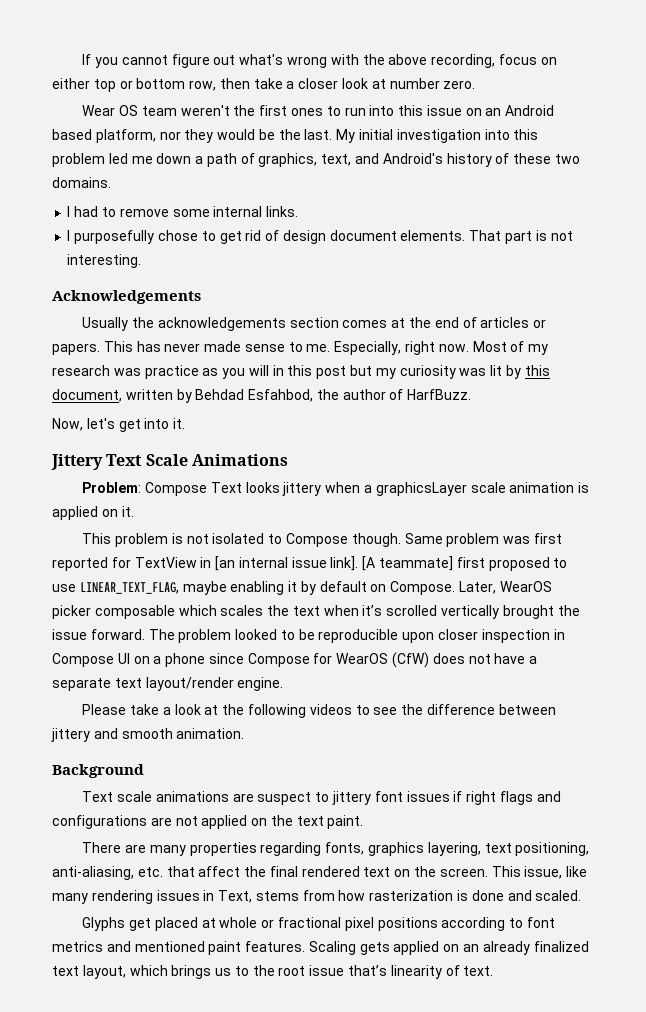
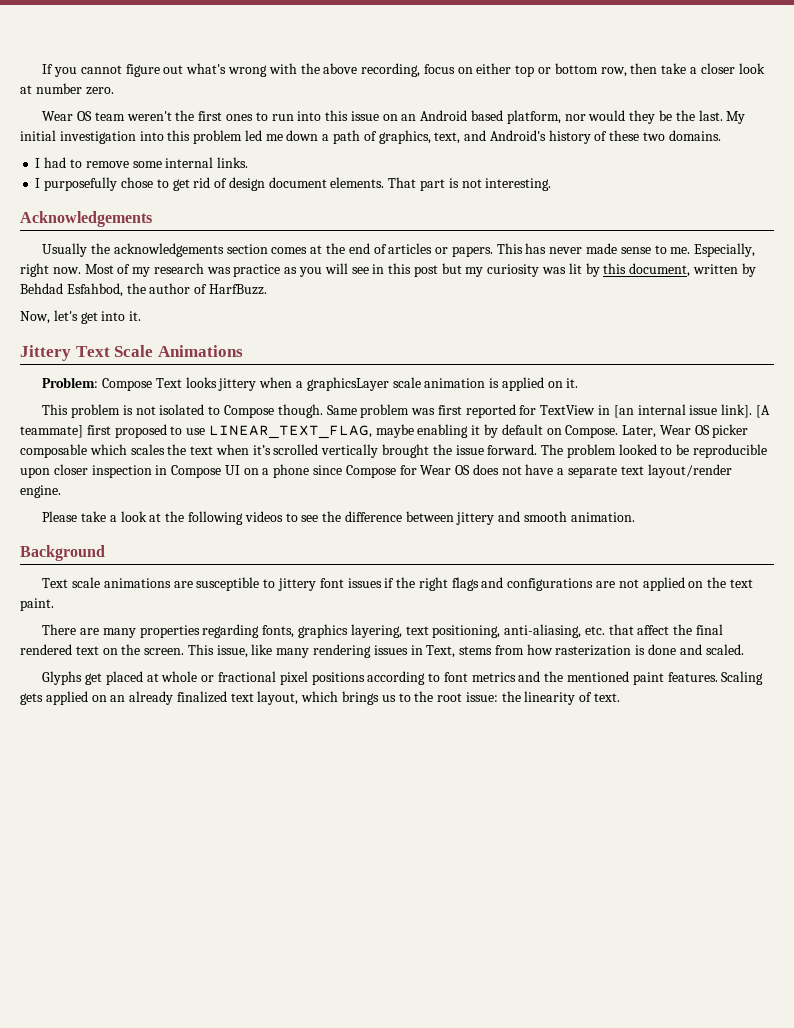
- Wear OS team weren't the first ones to run into this issue on an Android based platform, nor they would be the last.
+ Wear OS team weren't the first ones to run into this issue on an Android based platform, nor would they be the last.
- Most of my research was practice as you will in this post but my curiosity was lit by this document, written by Behdad Esfahbod, the author of HarfBuzz.
+ Most of my research was practice as you will see in this post but my curiosity was lit by this document, written by Behdad Esfahbod, the author of HarfBuzz.
- Later, WearOS picker composable which scales the text when it’s scrolled vertically brought the issue forward.
+ Later, Wear OS picker composable which scales the text when it’s scrolled vertically brought the issue forward.
- The problem looked to be reproducible upon closer inspection in Compose UI on a phone since Compose for WearOS (CfW) does not have a separate text layout/render engine.
+ The problem looked to be reproducible upon closer inspection in Compose UI on a phone since Compose for Wear OS does not have a separate text layout/render engine.
- Text scale animations are suspect to jittery font issues if right flags and configurations are not applied on the text paint.
+ Text scale animations are susceptible to jittery font issues if the right flags and configurations are not applied on the text paint.
- Glyphs get placed at whole or fractional pixel positions according to font metrics and mentioned paint features.
+ Glyphs get placed at whole or fractional pixel positions according to font metrics and the mentioned paint features.
- Scaling gets applied on an already finalized text layout, which brings us to the root issue that’s linearity of text.
+ Scaling gets applied on an already finalized text layout, which brings us to the root issue: the linearity of text.

